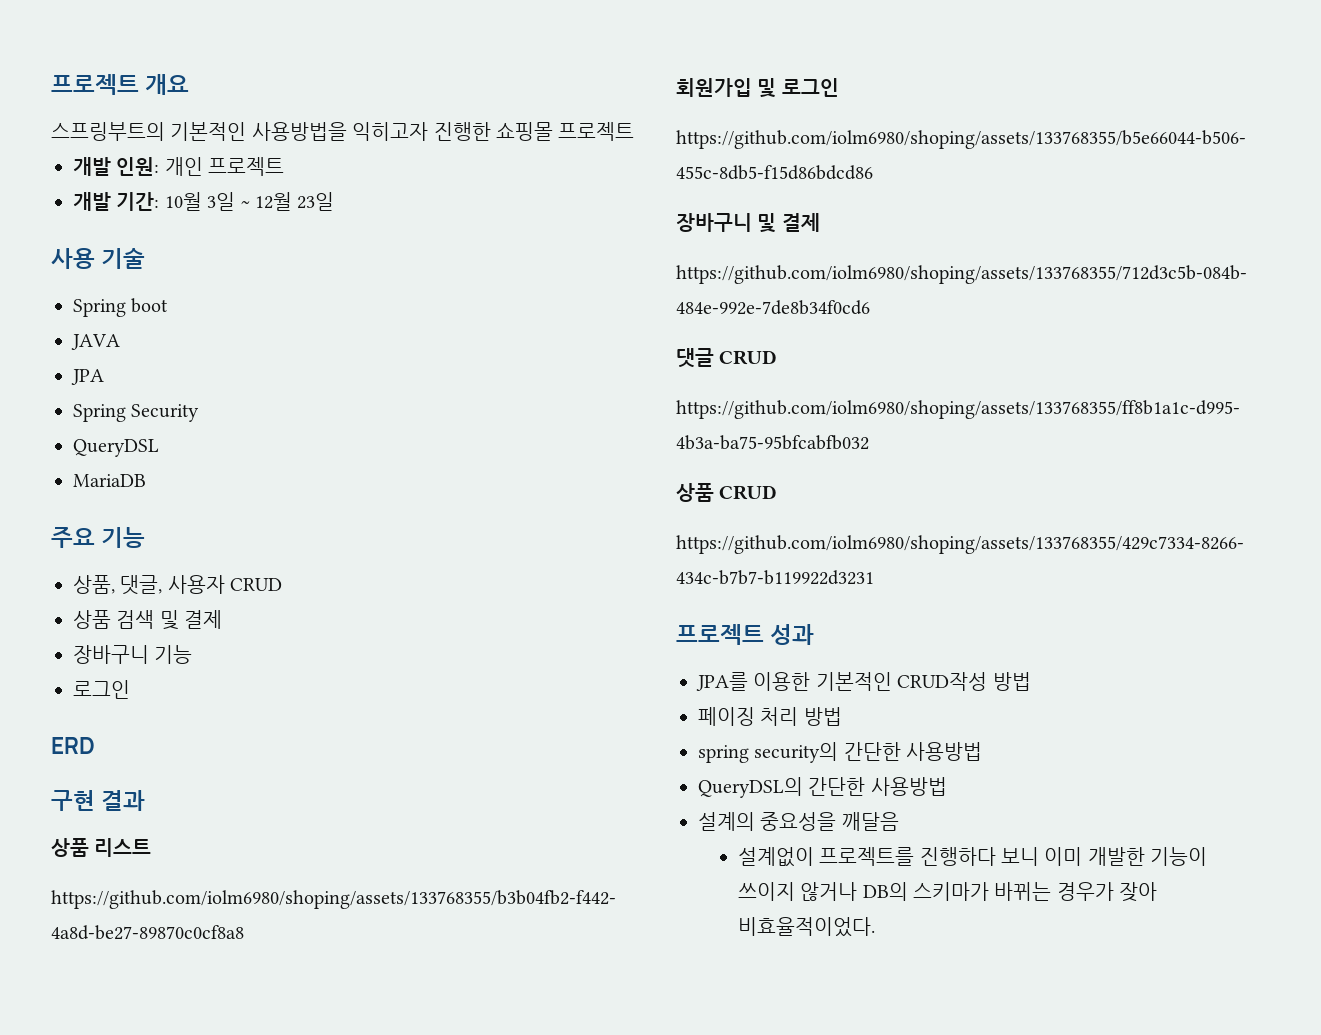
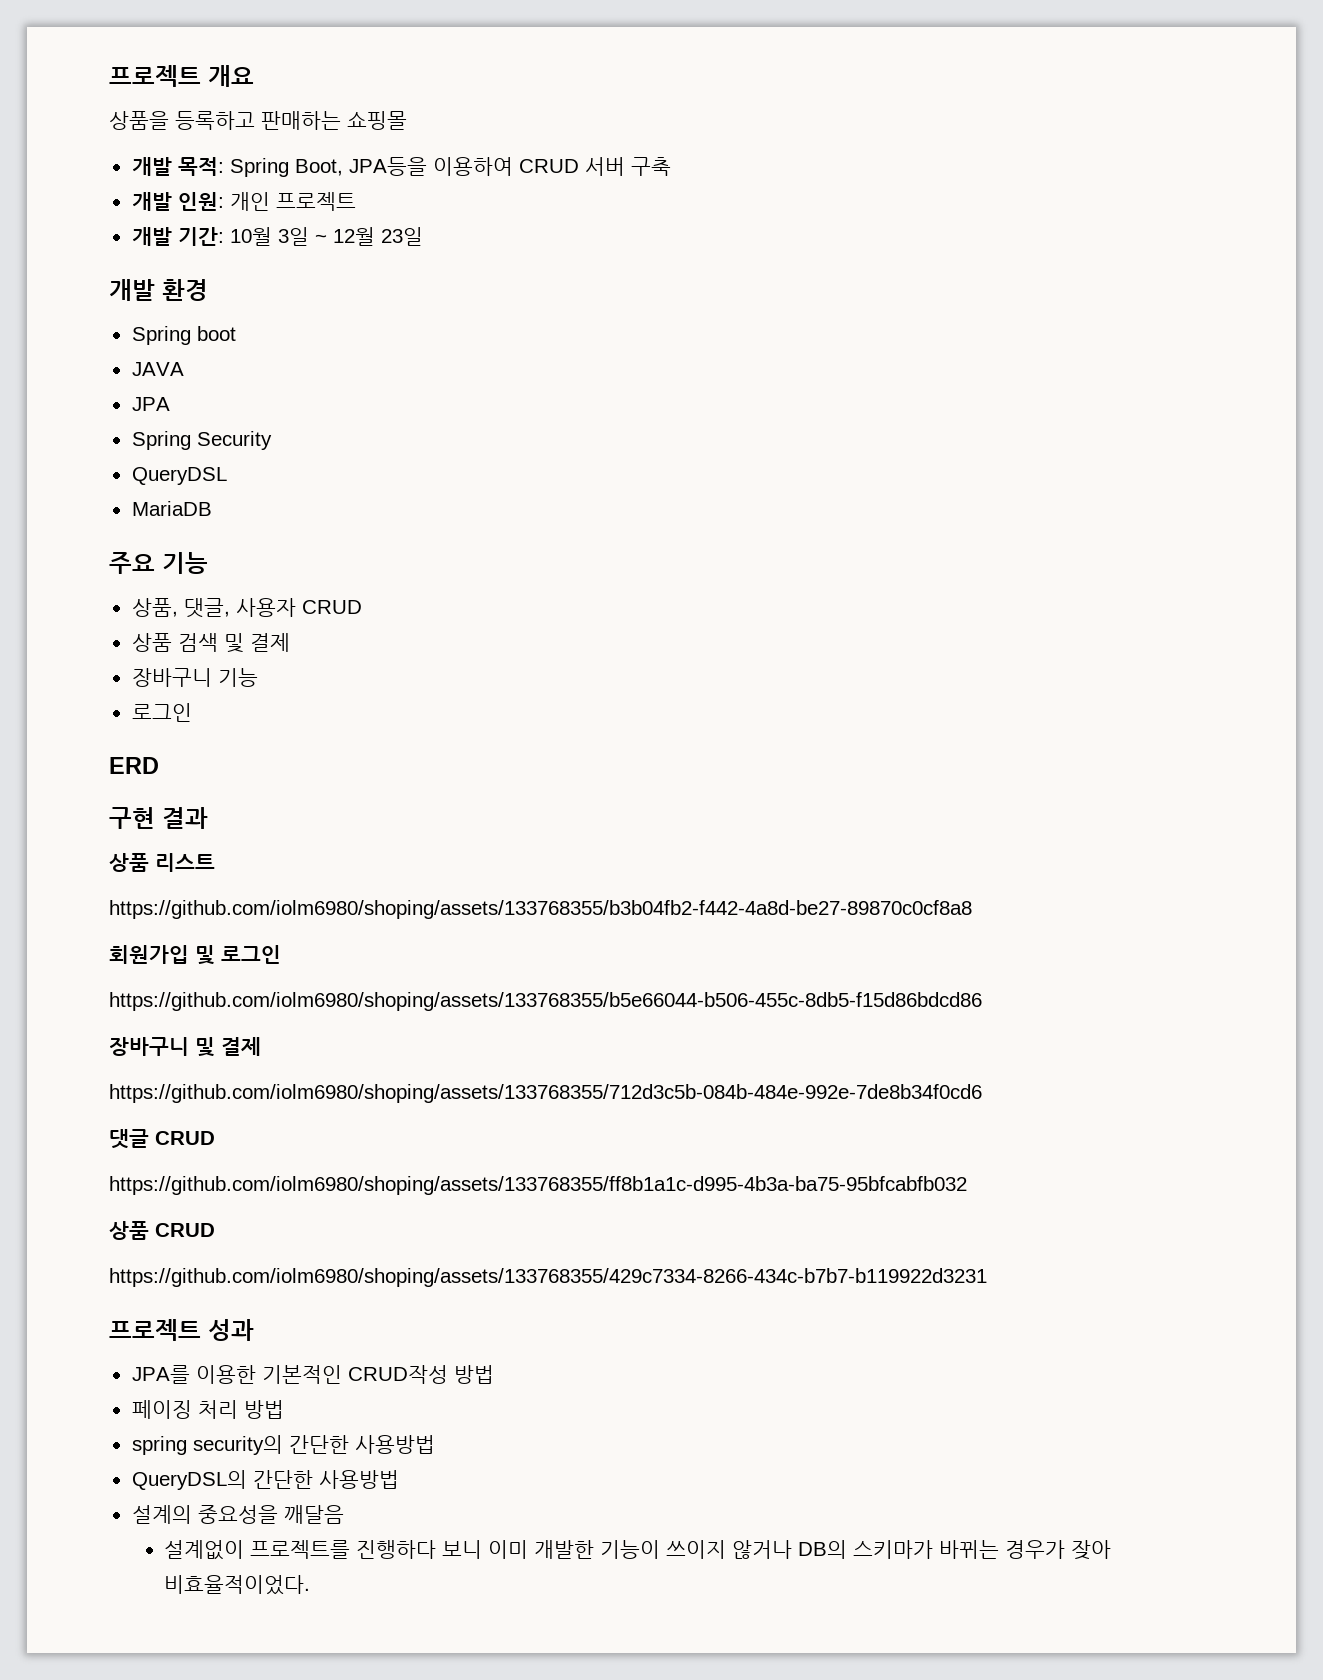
- 스프링부트의 기본적인 사용방법을 익히고자 진행한 쇼핑몰 프로젝트
+ 상품을 등록하고 판매하는 쇼핑몰
+ 개발 목적: Spring Boot, JPA등을 이용하여 CRUD 서버 구축
- 사용 기술
+ 개발 환경

